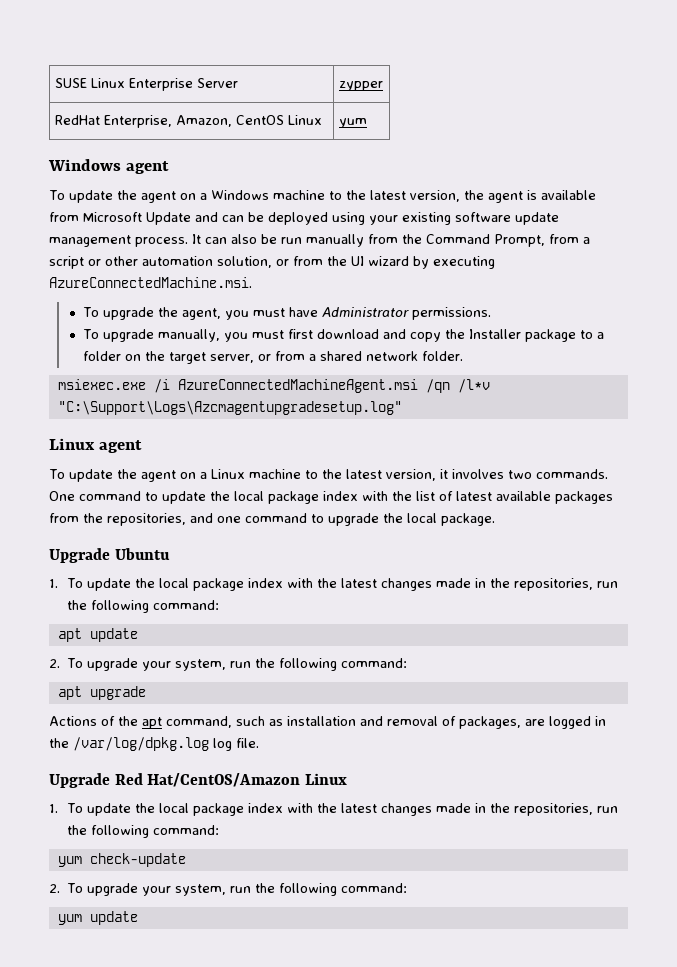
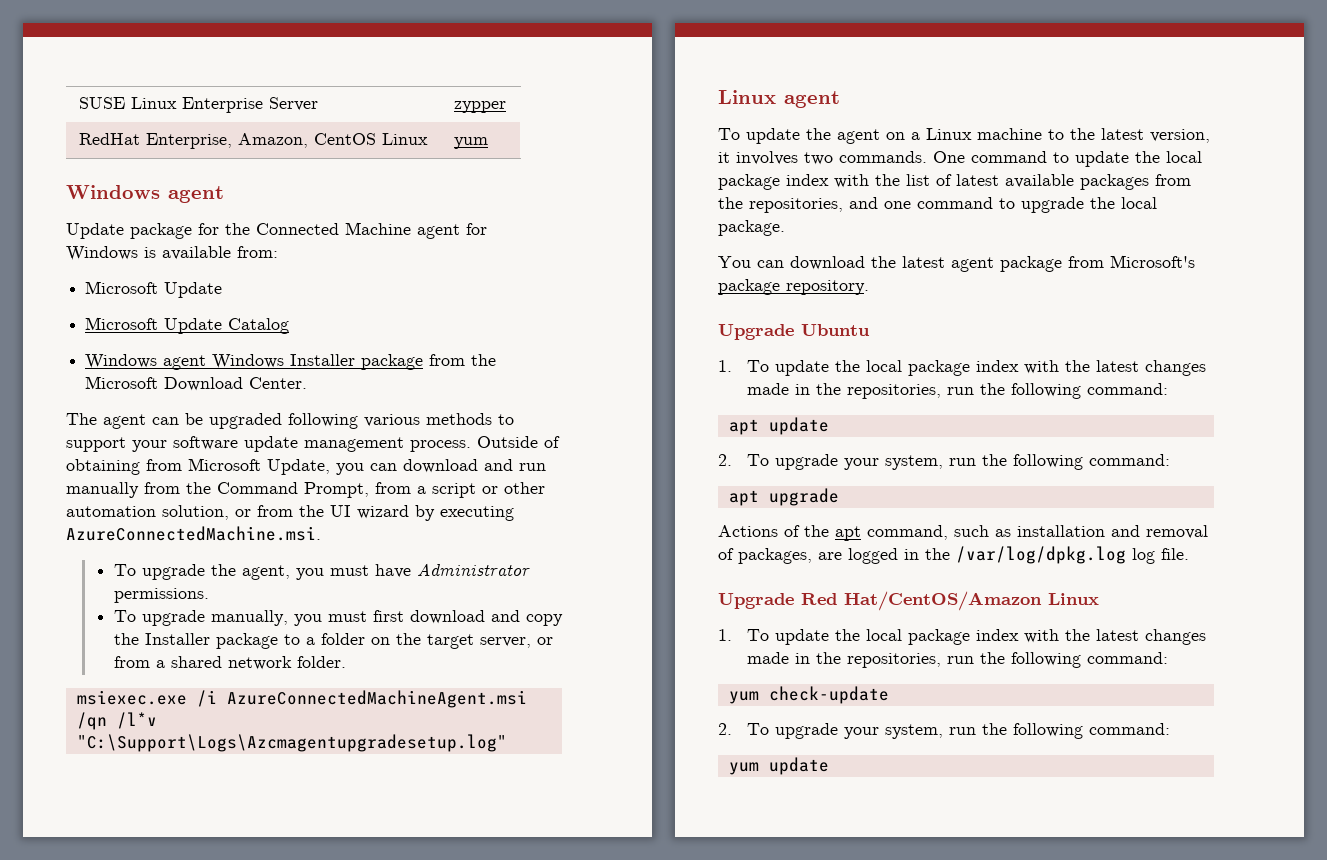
- To update the agent on a Windows machine to the latest version, the agent is available from Microsoft Update and can be deployed using your existing software update management process. It can also be run manually from the Command Prompt, from a script or other automation solution, or from the UI wizard by executing AzureConnectedMachine.msi.
+ Update package for the Connected Machine agent for Windows is available from:
+ Microsoft Update
+ Microsoft Update Catalog
+ Windows agent Windows Installer package from the Microsoft Download Center.
+ The agent can be upgraded following various methods to support your software update management process. Outside of obtaining from Microsoft Update, you can download and run manually from the Command Prompt, from a script or other automation solution, or from the UI wizard by executing AzureConnectedMachine.msi.
+ You can download the latest agent package from Microsoft's package repository.

